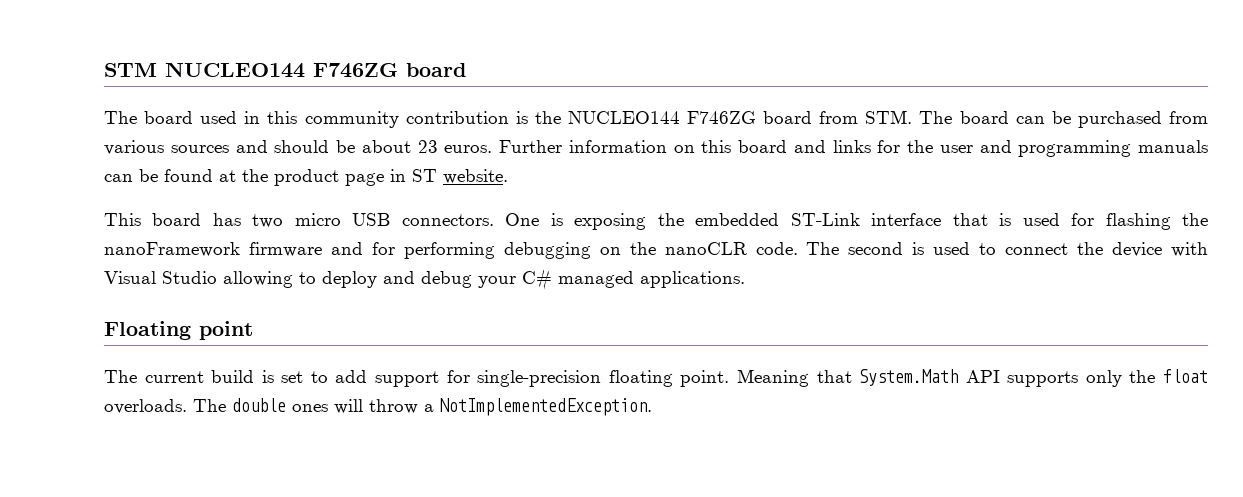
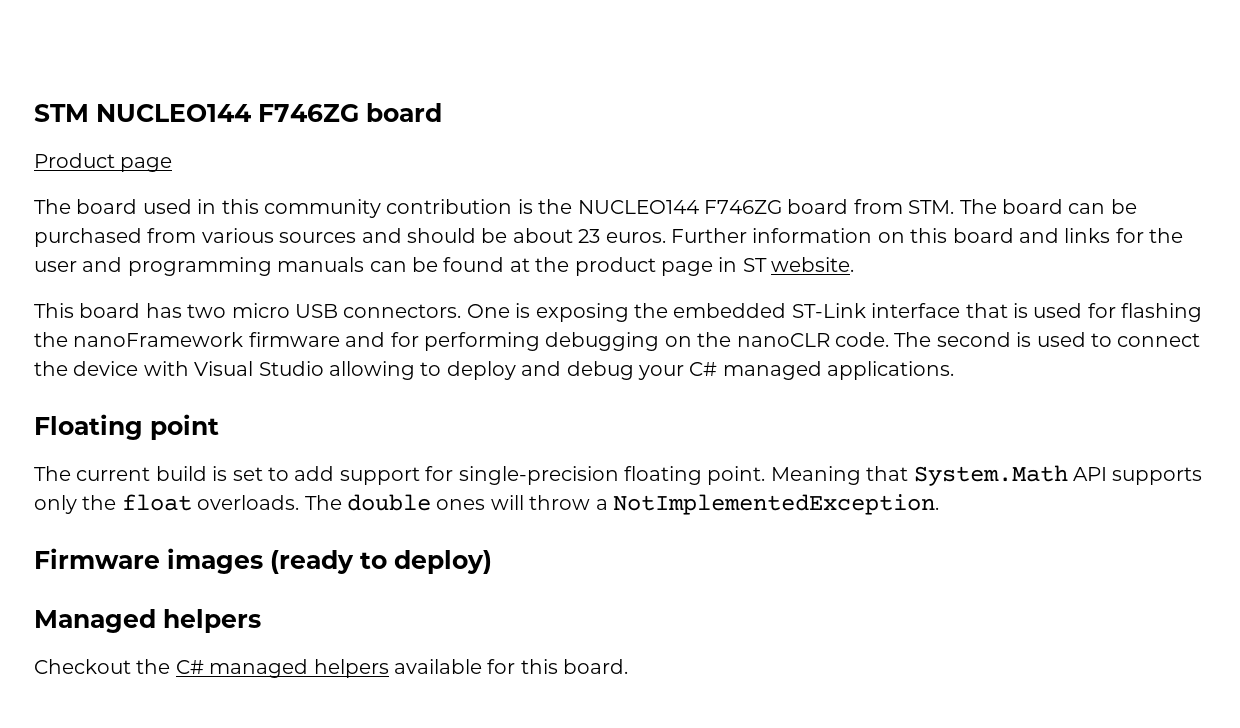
+ Product page
+ Firmware images (ready to deploy)
+ Managed helpers
+ Checkout the C# managed helpers available for this board.

